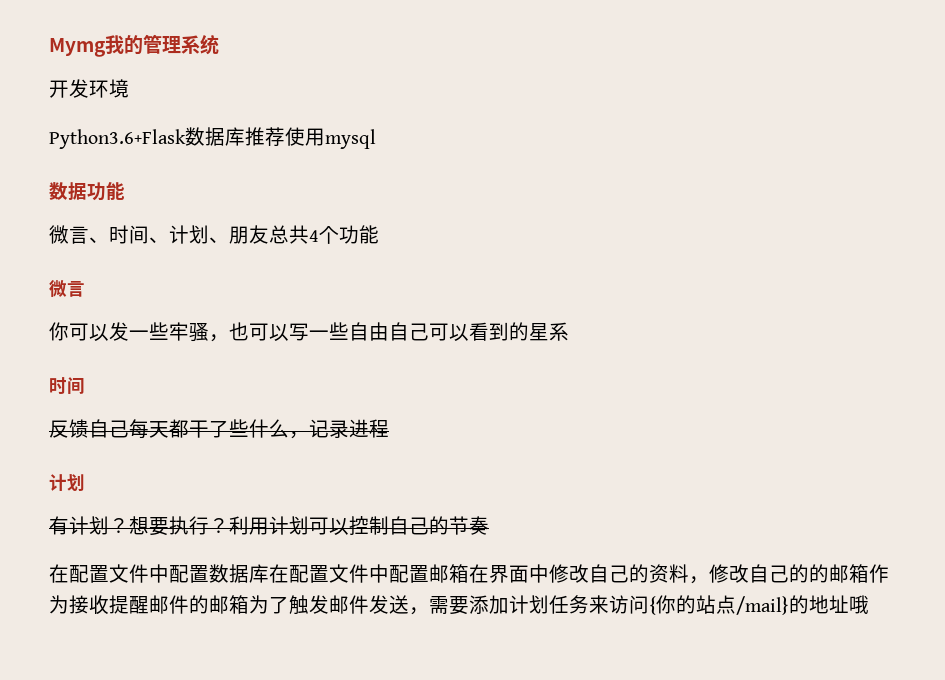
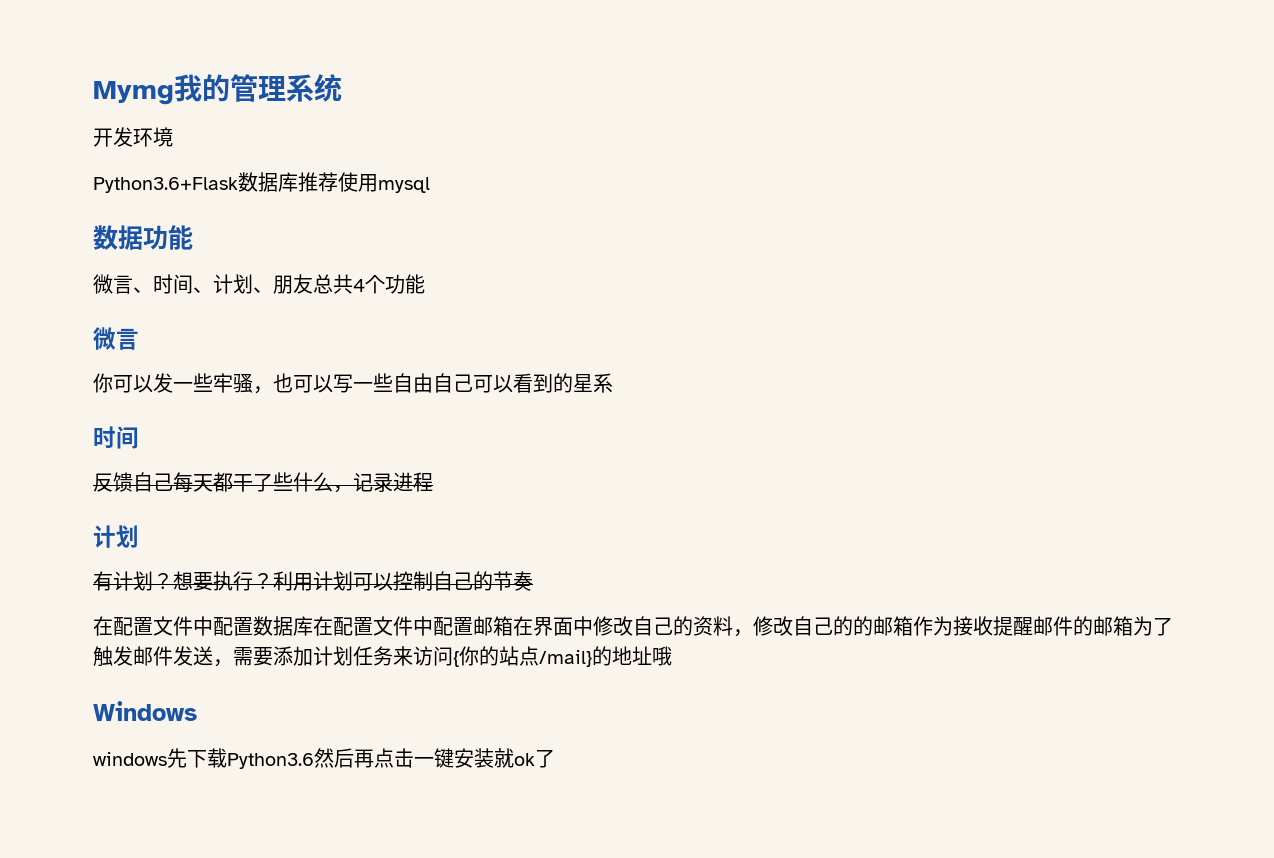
+ Windows
+ windows先下载Python3.6然后再点击一键安装就ok了

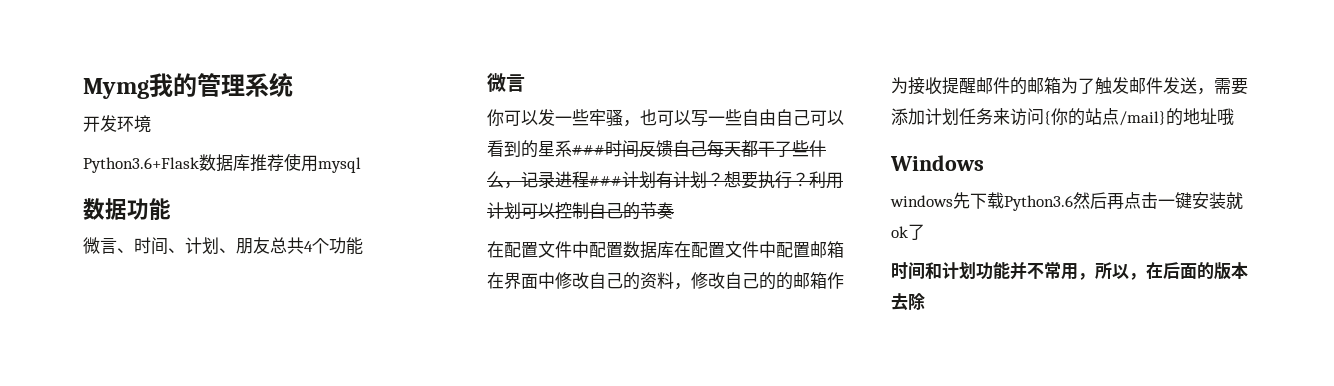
- 你可以发一些牢骚，也可以写一些自由自己可以看到的星系
- 时间
- 反馈自己每天都干了些什么，记录进程
- 计划
- 有计划？
+ 你可以发一些牢骚，也可以写一些自由自己可以看到的星系###时间反馈自己每天都干了些什么，记录进程###计划有计划？
+ 时间和计划功能并不常用，所以，在后面的版本去除

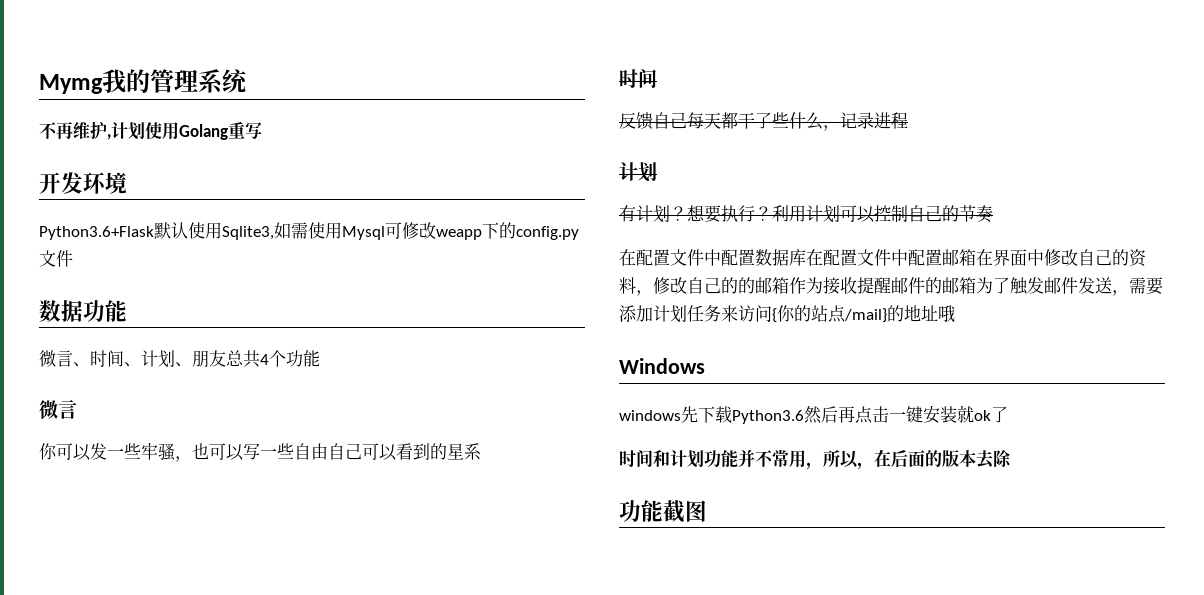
+ 不再维护,计划使用Golang重写
  开发环境
- Python3.6+Flask数据库推荐使用mysql
+ Python3.6+Flask默认使用Sqlite3,如需使用Mysql可修改weapp下的config.py文件
- 你可以发一些牢骚，也可以写一些自由自己可以看到的星系###时间反馈自己每天都干了些什么，记录进程###计划有计划？
+ 你可以发一些牢骚，也可以写一些自由自己可以看到的星系
+ 时间
+ 反馈自己每天都干了些什么，记录进程
+ 计划
+ 有计划？
+ 功能截图

